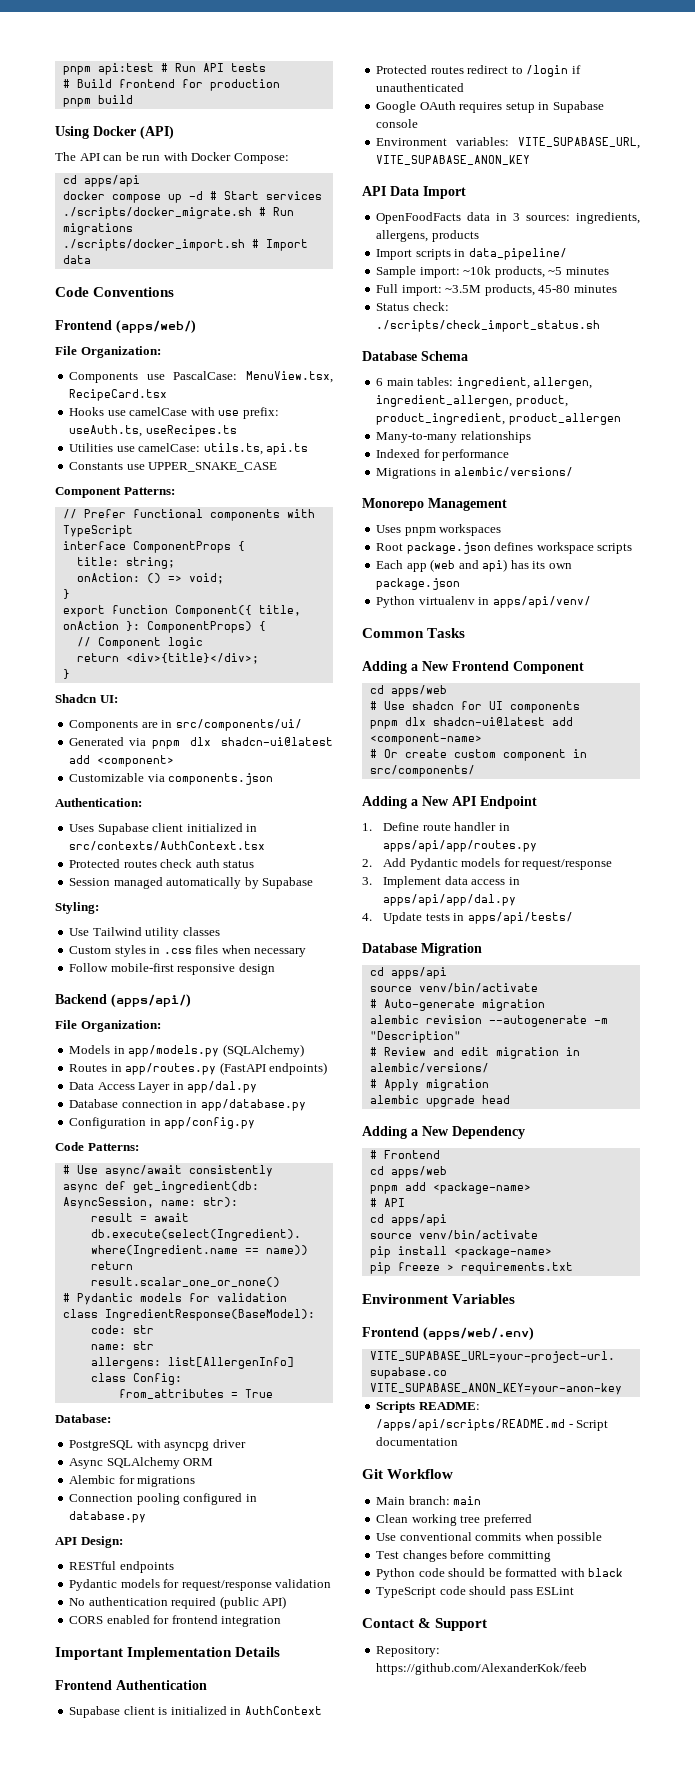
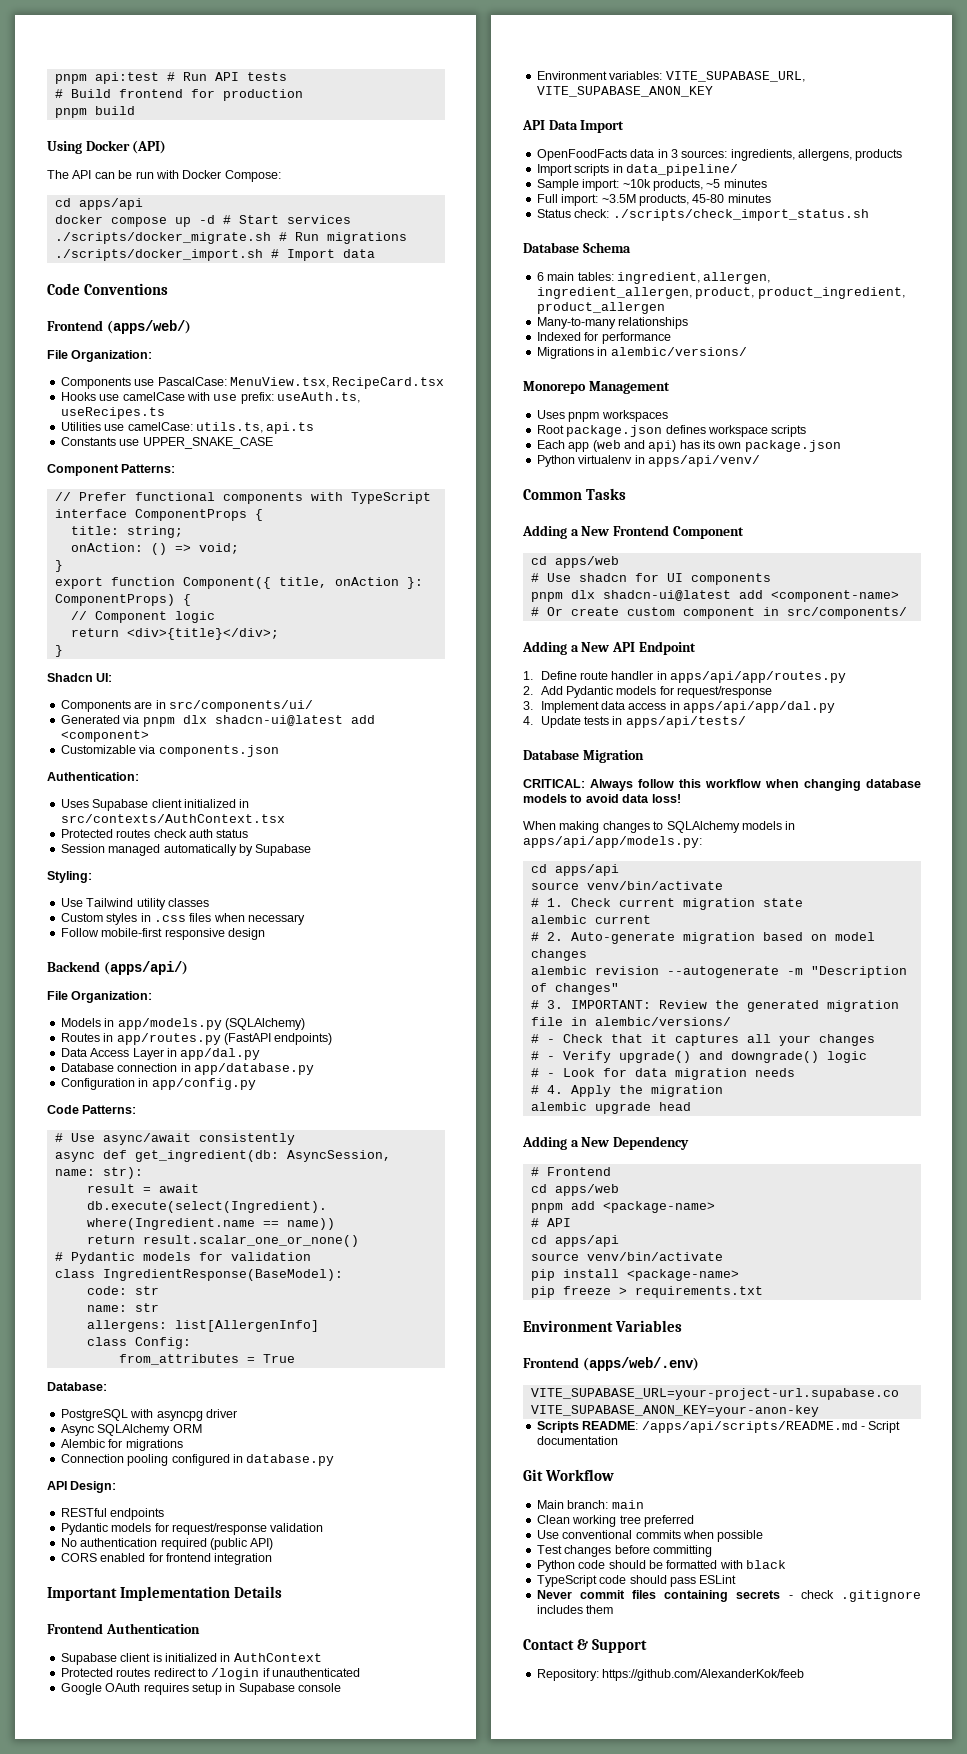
+ CRITICAL: Always follow this workflow when changing database models to avoid data loss!
+ When making changes to SQLAlchemy models in apps/api/app/models.py:
- # Auto-generate migration
- alembic revision --autogenerate -m "Description"
- # Review and edit migration in alembic/versions/
- # Apply migration
+ # 1. Check current migration state
+ alembic current
+ # 2. Auto-generate migration based on model changes
+ alembic revision --autogenerate -m "Description of changes"
+ # 3. IMPORTANT: Review the generated migration file in alembic/versions/
+ # - Check that it captures all your changes
+ # - Verify upgrade() and downgrade() logic
+ # - Look for data migration needs
+ # 4. Apply the migration
+ Never commit files containing secrets - check .gitignore includes them

